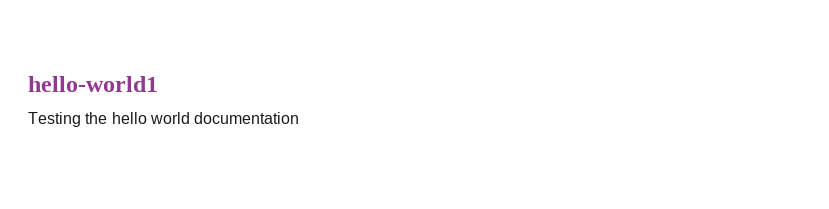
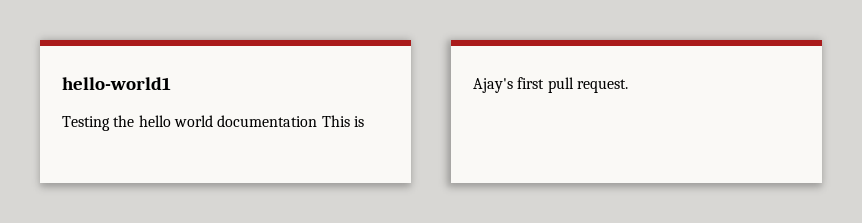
- Testing the hello world documentation
+ Testing the hello world documentation This is Ajay's first pull request.

